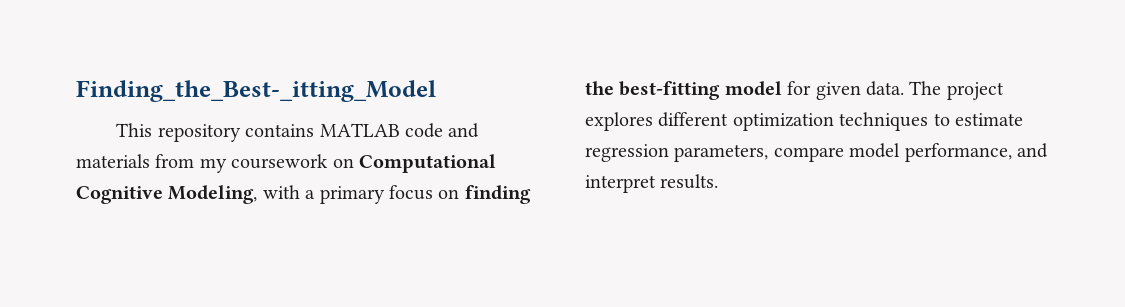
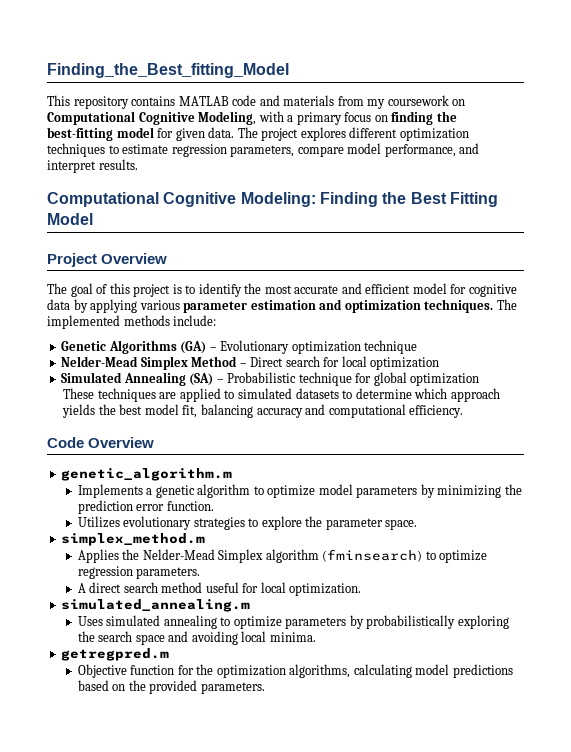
- Finding_the_Best-_itting_Model
+ Finding_the_Best_fitting_Model
+ Computational Cognitive Modeling: Finding the Best Fitting Model
+ Project Overview
+ The goal of this project is to identify the most accurate and efficient model for cognitive data by applying various parameter estimation and optimization techniques. The implemented methods include:
+ Genetic Algorithms (GA) – Evolutionary optimization technique
+ Nelder-Mead Simplex Method – Direct search for local optimization
+ Simulated Annealing (SA) – Probabilistic technique for global optimization
+ These techniques are applied to simulated datasets to determine which approach yields the best model fit, balancing accuracy and computational efficiency.
+ Code Overview
+ genetic_algorithm.m
+ Implements a genetic algorithm to optimize model parameters by minimizing the prediction error function.
+ Utilizes evolutionary strategies to explore the parameter space.
+ simplex_method.m
+ Applies the Nelder-Mead Simplex algorithm (fminsearch) to optimize regression parameters.
+ A direct search method useful for local optimization.
+ simulated_annealing.m
+ Uses simulated annealing to optimize parameters by probabilistically exploring the search space and avoiding local minima.
+ getregpred.m
+ Objective function for the optimization algorithms, calculating model predictions based on the provided parameters.

